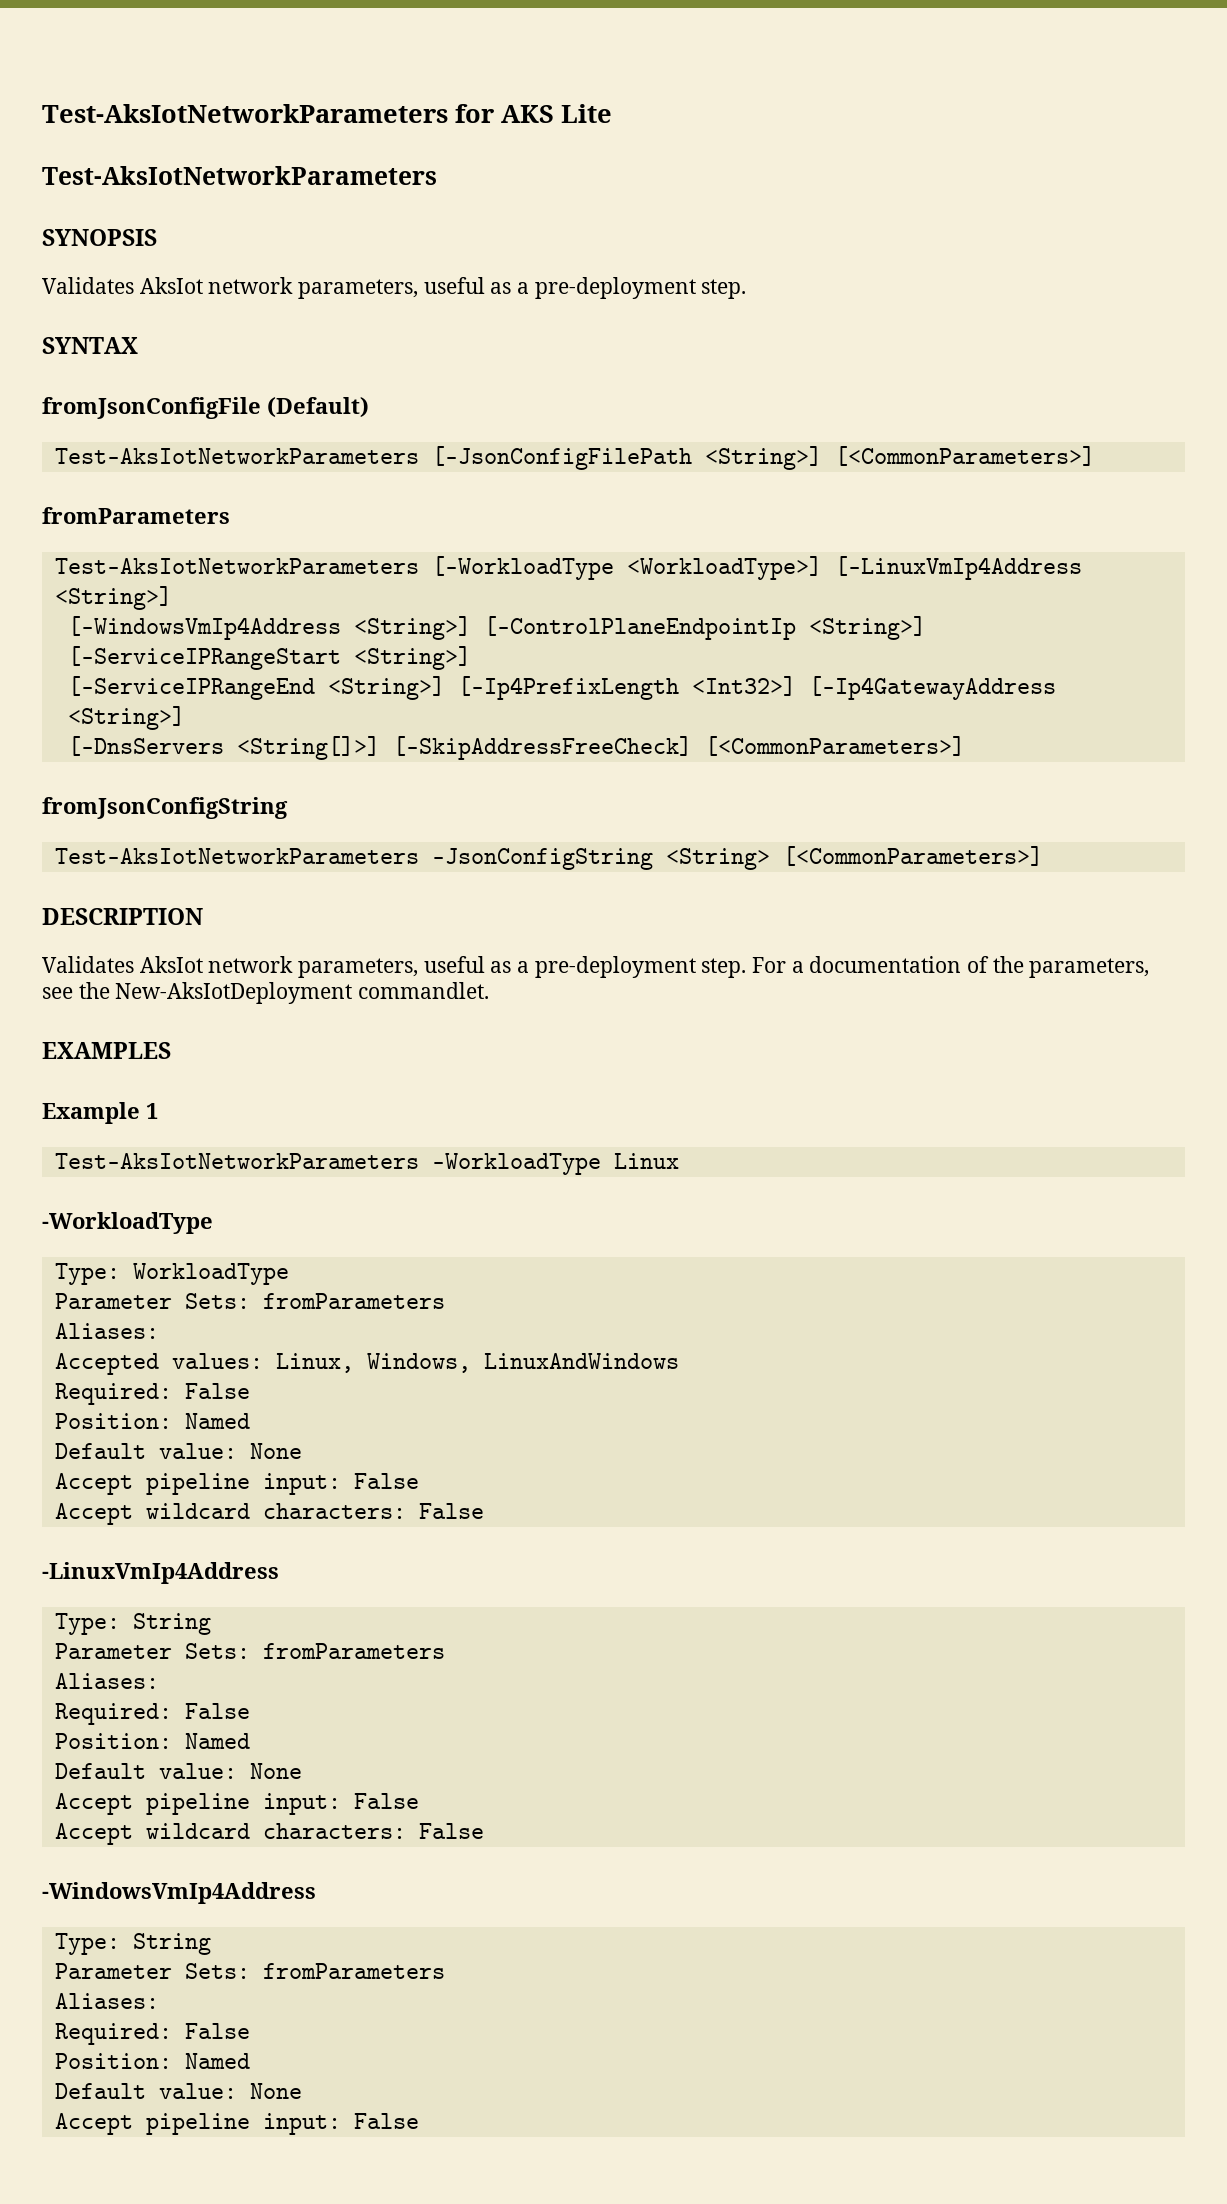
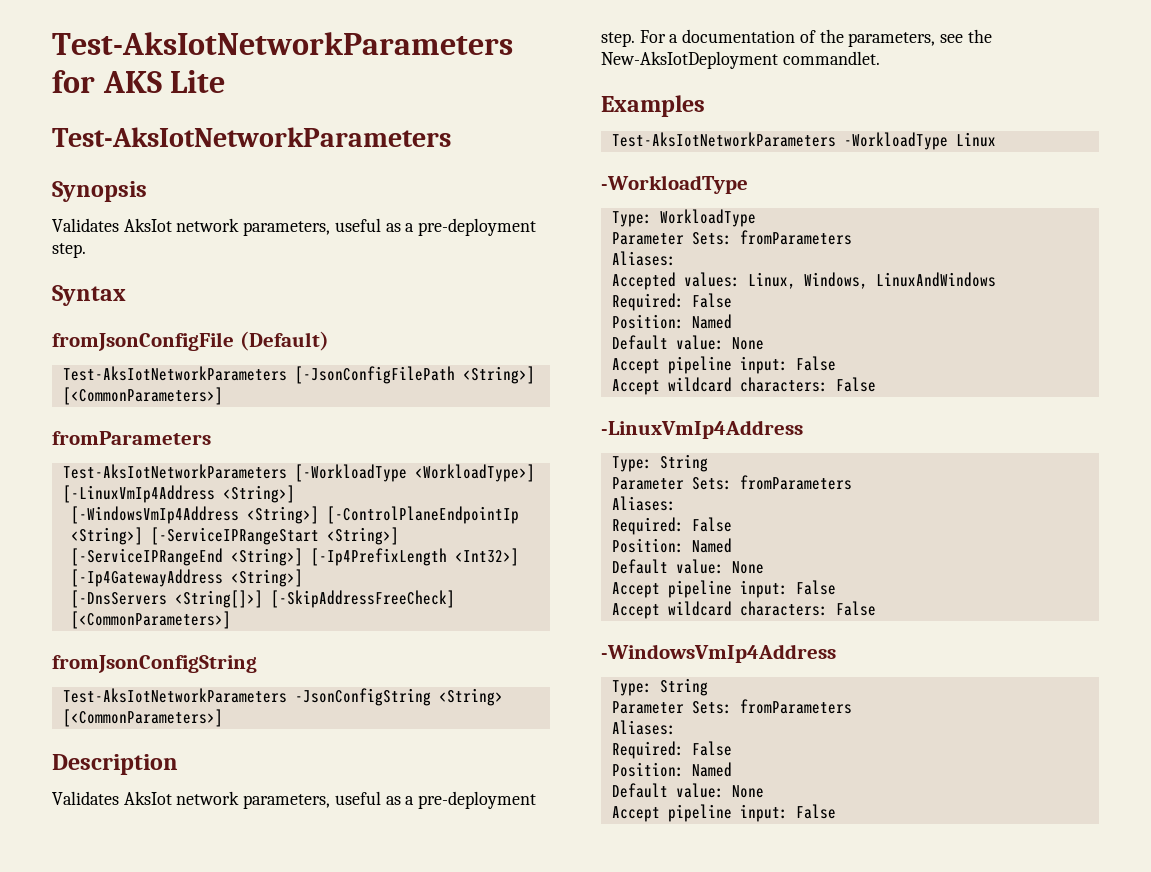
- SYNOPSIS
+ Synopsis
- SYNTAX
+ Syntax
- DESCRIPTION
+ Description
- EXAMPLES
- Example 1
+ Examples

